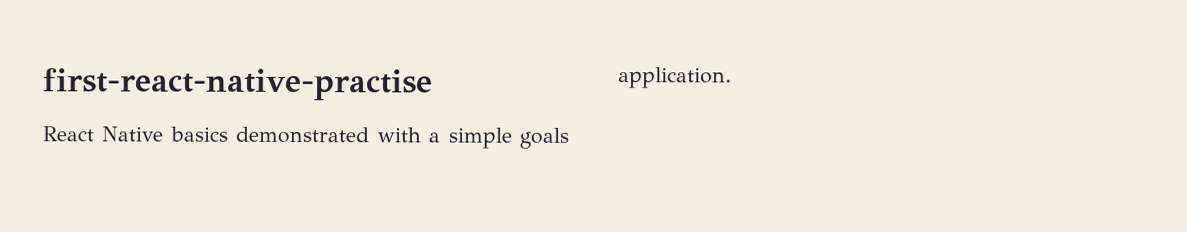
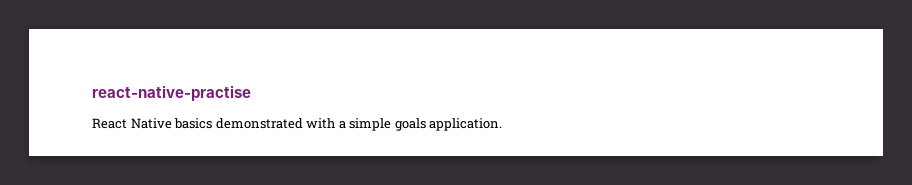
- first-react-native-practise
+ react-native-practise

